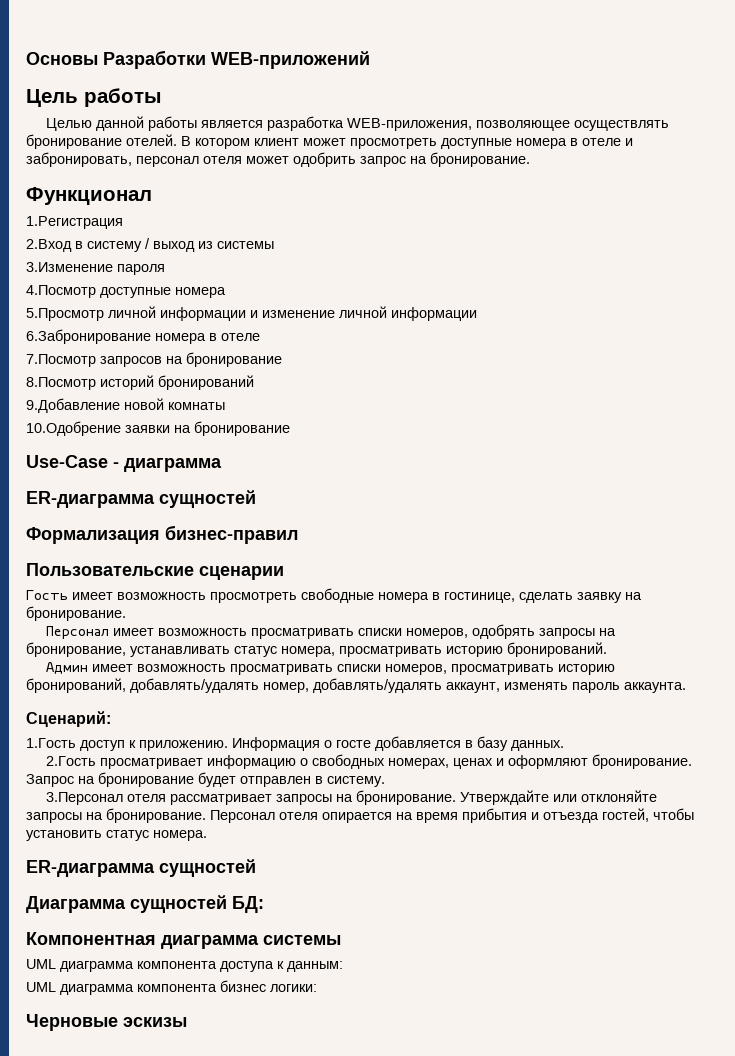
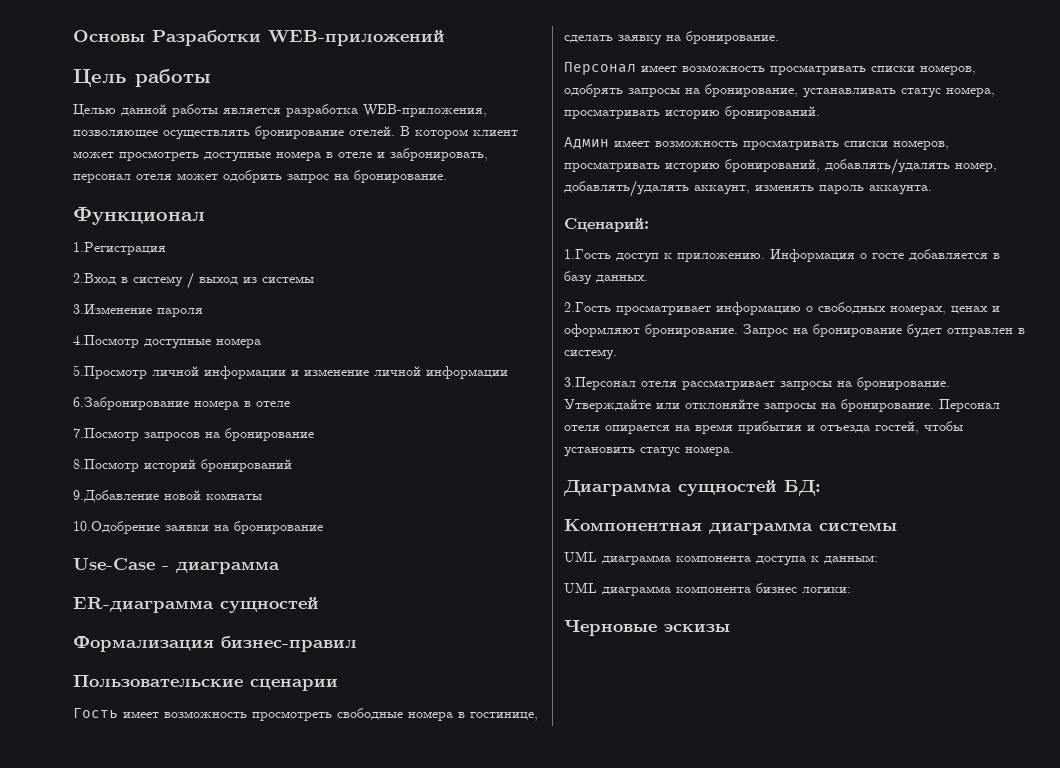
  Персонал отеля опирается на время прибытия и отъезда гостей, чтобы установить статус номера.
- ER-диаграмма сущностей

